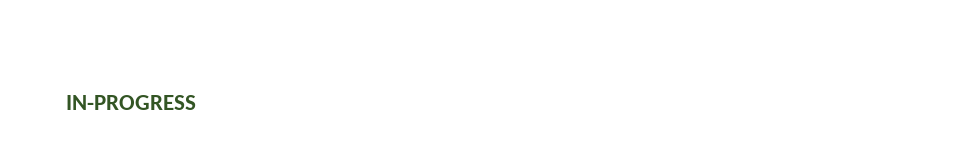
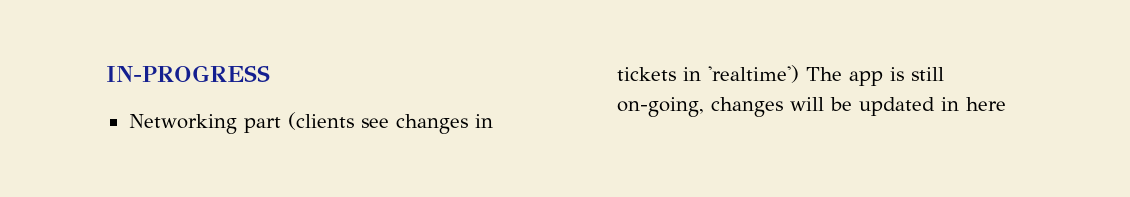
+ Networking part (clients see changes in tickets in 'realtime') The app is still on-going, changes will be updated in here

